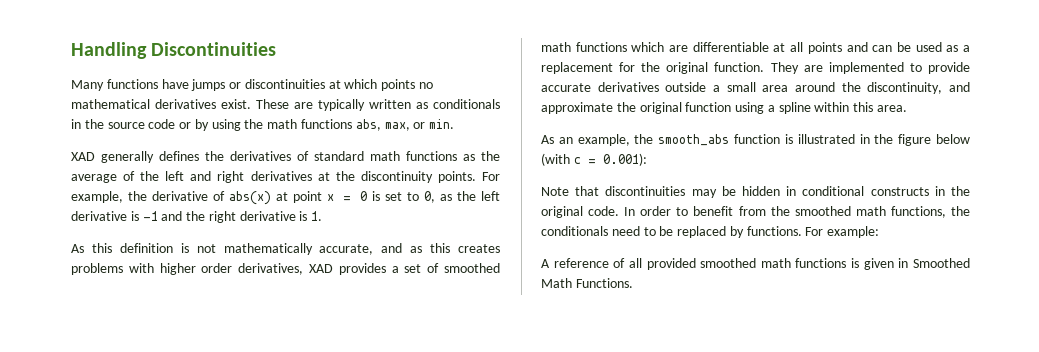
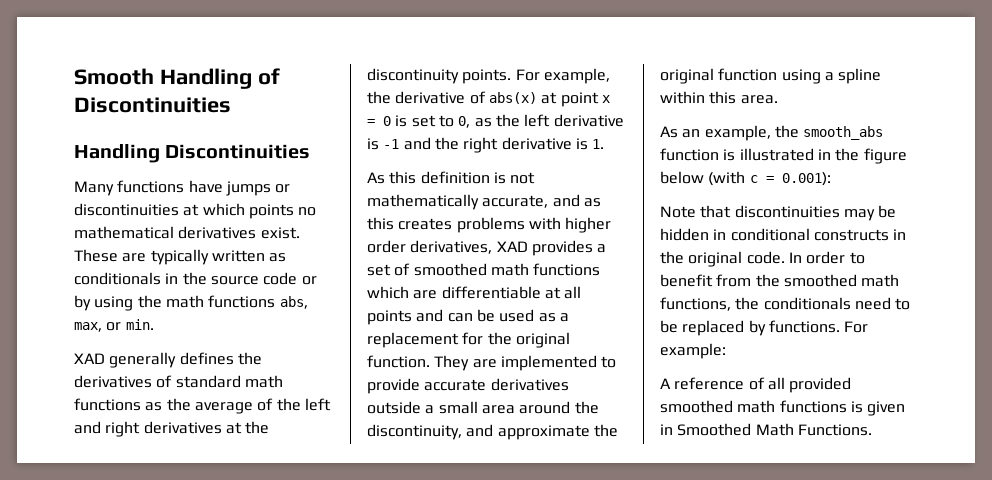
+ Smooth Handling of Discontinuities

